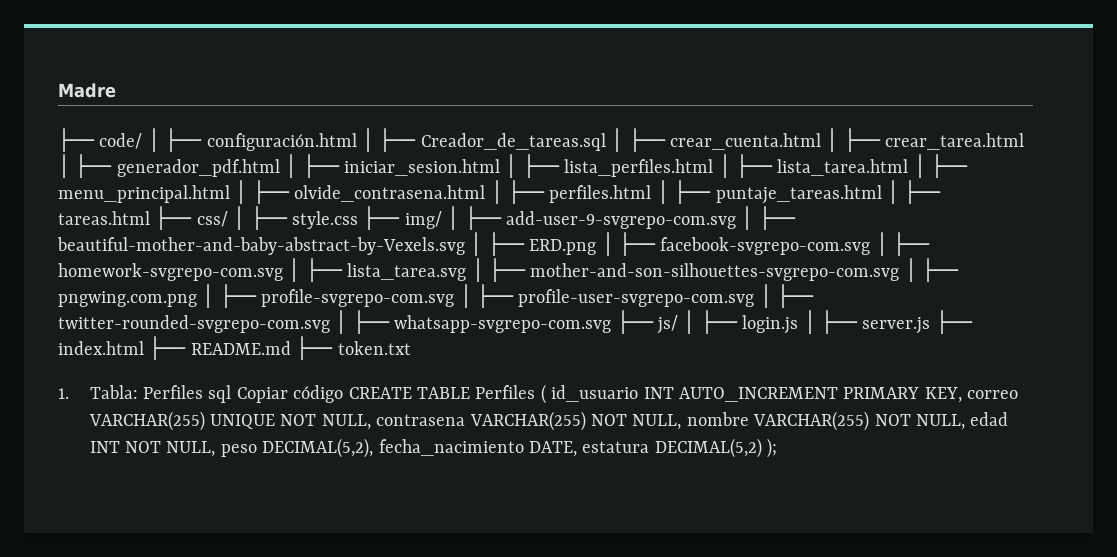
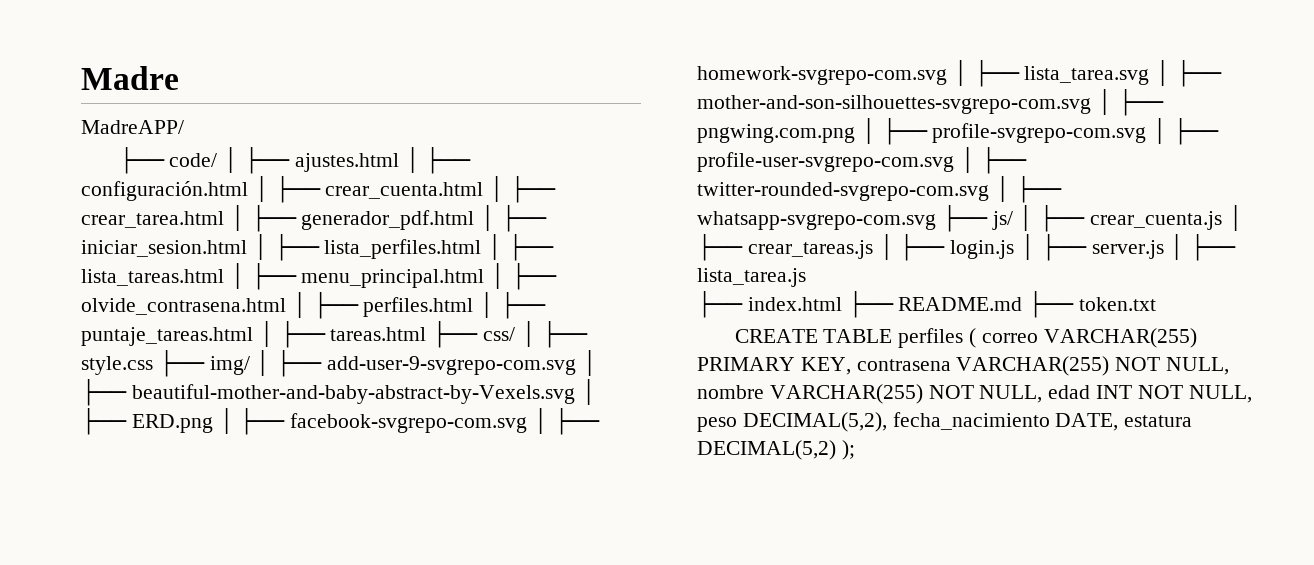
+ MadreAPP/
- ├── code/ │ ├── configuración.html │ ├── Creador_de_tareas.sql │ ├── crear_cuenta.html │ ├── crear_tarea.html │ ├── generador_pdf.html │ ├── iniciar_sesion.html │ ├── lista_perfiles.html │ ├── lista_tarea.html │ ├── menu_principal.html │ ├── olvide_contrasena.html │ ├── perfiles.html │ ├── puntaje_tareas.html │ ├── tareas.html ├── css/ │ ├── style.css ├── img/ │ ├── add-user-9-svgrepo-com.svg │ ├── beautiful-mother-and-baby-abstract-by-Vexels.svg │ ├── ERD.png │ ├── facebook-svgrepo-com.svg │ ├── homework-svgrepo-com.svg │ ├── lista_tarea.svg │ ├── mother-and-son-silhouettes-svgrepo-com.svg │ ├── pngwing.com.png │ ├── profile-svgrepo-com.svg │ ├── profile-user-svgrepo-com.svg │ ├── twitter-rounded-svgrepo-com.svg │ ├── whatsapp-svgrepo-com.svg ├── js/ │ ├── login.js │ ├── server.js ├── index.html ├── README.md ├── token.txt
+ ├── code/ │ ├── ajustes.html │ ├── configuración.html │ ├── crear_cuenta.html │ ├── crear_tarea.html │ ├── generador_pdf.html │ ├── iniciar_sesion.html │ ├── lista_perfiles.html │ ├── lista_tareas.html │ ├── menu_principal.html │ ├── olvide_contrasena.html │ ├── perfiles.html │ ├── puntaje_tareas.html │ ├── tareas.html ├── css/ │ ├── style.css ├── img/ │ ├── add-user-9-svgrepo-com.svg │ ├── beautiful-mother-and-baby-abstract-by-Vexels.svg │ ├── ERD.png │ ├── facebook-svgrepo-com.svg │ ├── homework-svgrepo-com.svg │ ├── lista_tarea.svg │ ├── mother-and-son-silhouettes-svgrepo-com.svg │ ├── pngwing.com.png │ ├── profile-svgrepo-com.svg │ ├── profile-user-svgrepo-com.svg │ ├── twitter-rounded-svgrepo-com.svg │ ├── whatsapp-svgrepo-com.svg ├── js/ │ ├── crear_cuenta.js │ ├── crear_tareas.js │ ├── login.js │ ├── server.js │ ├── lista_tarea.js
+ ├── index.html ├── README.md ├── token.txt
- 1. Tabla: Perfiles sql Copiar código CREATE TABLE Perfiles ( id_usuario INT AUTO_INCREMENT PRIMARY KEY, correo VARCHAR(255) UNIQUE NOT NULL, contrasena VARCHAR(255) NOT NULL, nombre VARCHAR(255) NOT NULL, edad INT NOT NULL, peso DECIMAL(5,2), fecha_nacimiento DATE, estatura DECIMAL(5,2) );
+ CREATE TABLE perfiles ( correo VARCHAR(255) PRIMARY KEY, contrasena VARCHAR(255) NOT NULL, nombre VARCHAR(255) NOT NULL, edad INT NOT NULL, peso DECIMAL(5,2), fecha_nacimiento DATE, estatura DECIMAL(5,2) );

